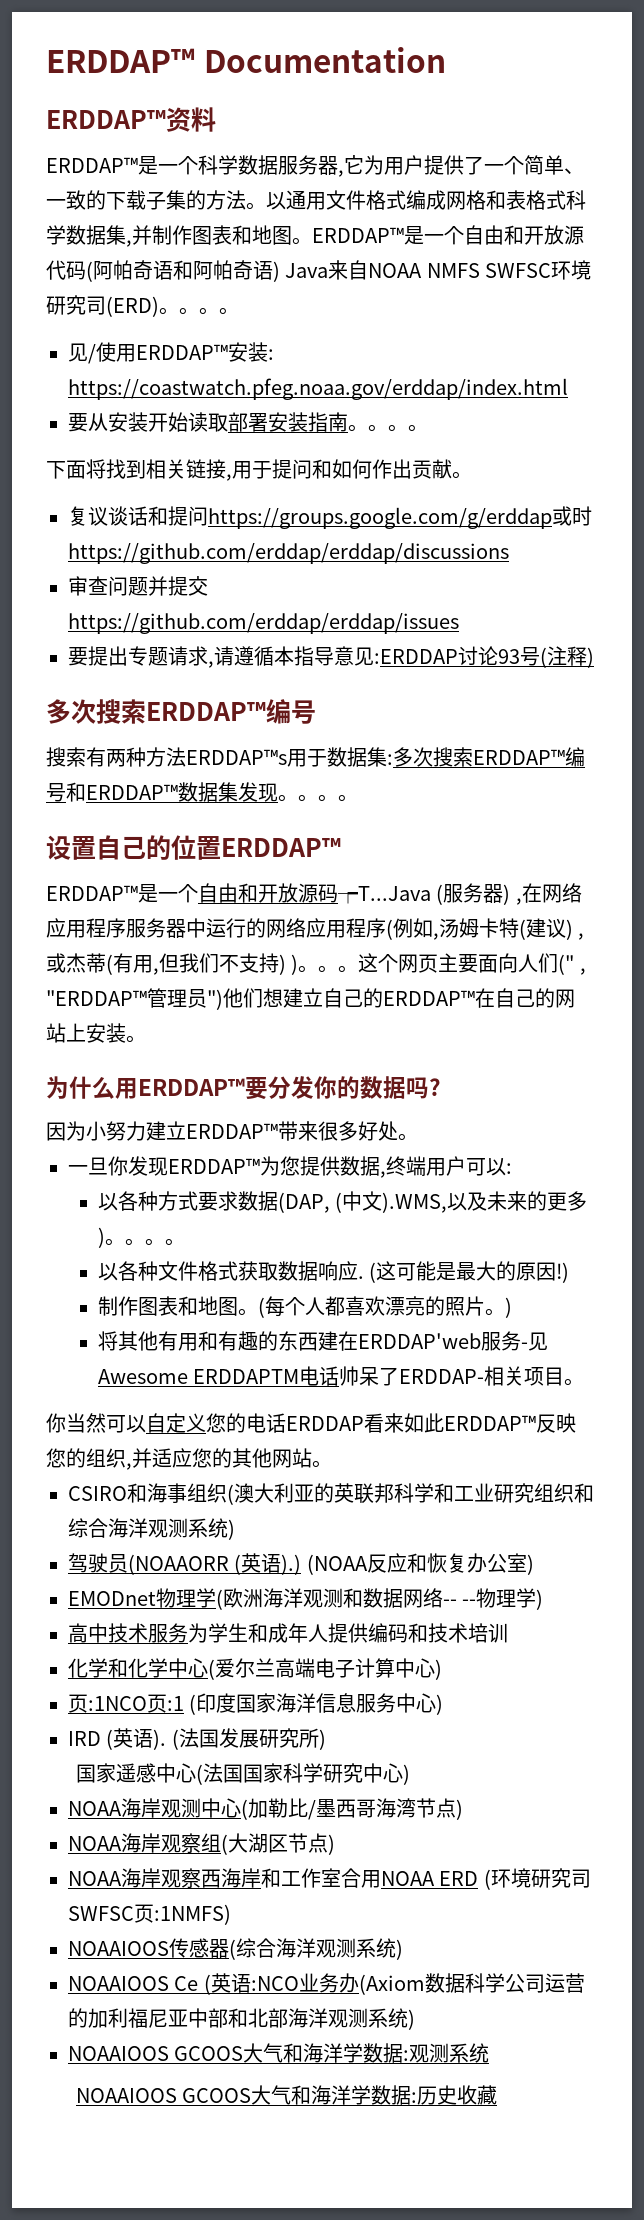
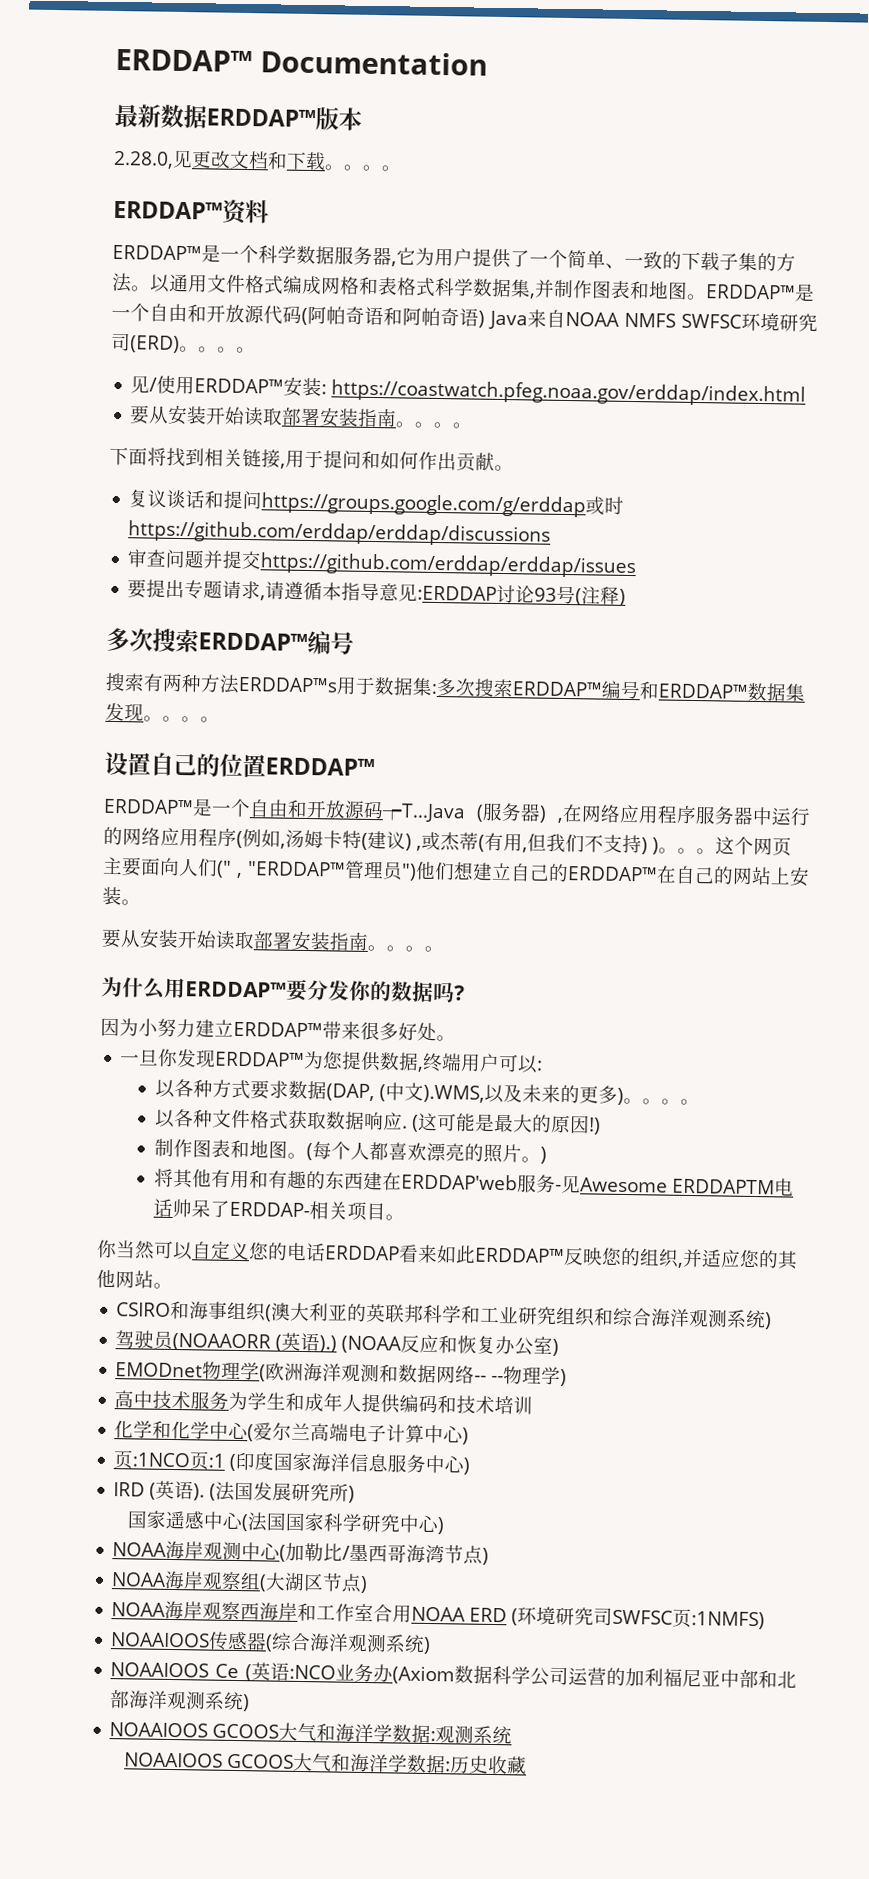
+ 最新数据ERDDAP™版本
+ 2.28.0,见更改文档和下载。。。。
  这个网页主要面向人们(" , "ERDDAP™管理员")他们想建立自己的ERDDAP™在自己的网站上安装。
+ 要从安装开始读取部署安装指南。。。。

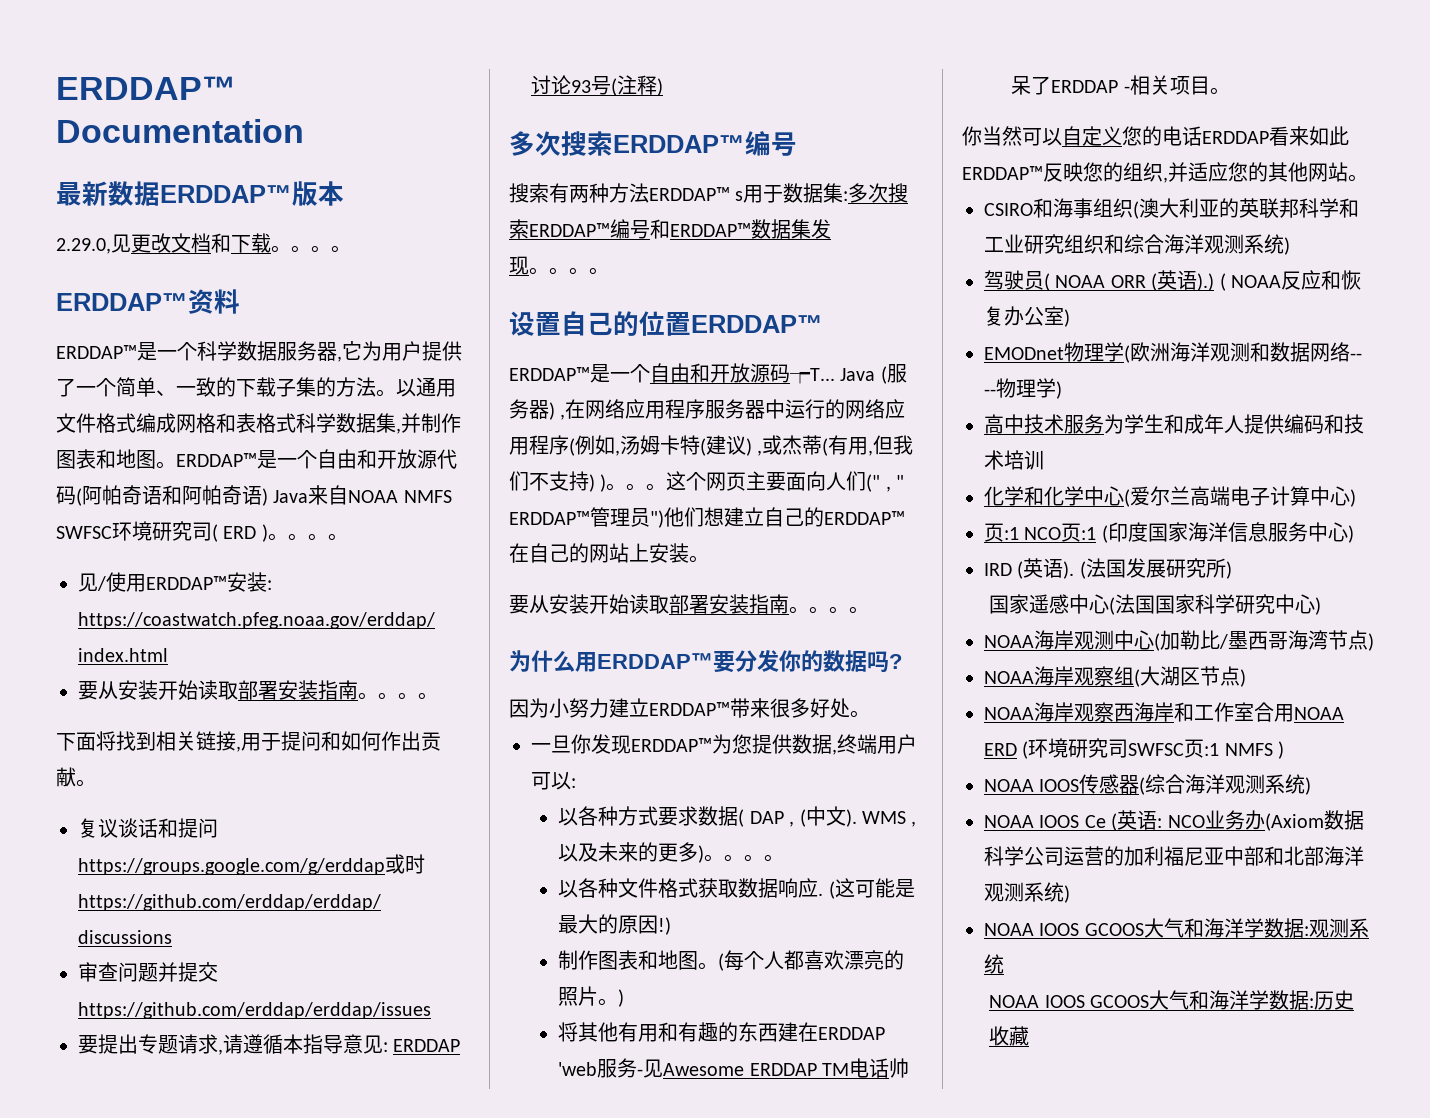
- 2.28.0,见更改文档和下载。
+ 2.29.0,见更改文档和下载。
- ERDDAP™是一个自由和开放源代码(阿帕奇语和阿帕奇语) Java来自NOAA NMFS SWFSC环境研究司(ERD)。
+ ERDDAP™是一个自由和开放源代码(阿帕奇语和阿帕奇语) Java来自NOAA NMFS SWFSC环境研究司( ERD )。
- 要提出专题请求,请遵循本指导意见:ERDDAP讨论93号(注释)
+ 要提出专题请求,请遵循本指导意见: ERDDAP讨论93号(注释)
- 搜索有两种方法ERDDAP™s用于数据集:多次搜索ERDDAP™编号和ERDDAP™数据集发现。
+ 搜索有两种方法ERDDAP™ s用于数据集:多次搜索ERDDAP™编号和ERDDAP™数据集发现。
- ERDDAP™是一个自由和开放源码┮Τ...Java (服务器) ,在网络应用程序服务器中运行的网络应用程序(例如,汤姆卡特(建议) ,或杰蒂(有用,但我们不支持) )。
+ ERDDAP™是一个自由和开放源码┮Τ... Java (服务器) ,在网络应用程序服务器中运行的网络应用程序(例如,汤姆卡特(建议) ,或杰蒂(有用,但我们不支持) )。
- 这个网页主要面向人们(" , "ERDDAP™管理员")他们想建立自己的ERDDAP™在自己的网站上安装。
+ 这个网页主要面向人们(" , " ERDDAP™管理员")他们想建立自己的ERDDAP™在自己的网站上安装。
- 以各种方式要求数据(DAP, (中文).WMS,以及未来的更多)。
+ 以各种方式要求数据( DAP , (中文). WMS ,以及未来的更多)。
- 将其他有用和有趣的东西建在ERDDAP'web服务-见Awesome ERDDAPTM电话帅呆了ERDDAP-相关项目。
+ 将其他有用和有趣的东西建在ERDDAP 'web服务-见Awesome ERDDAP TM电话帅呆了ERDDAP -相关项目。
- 驾驶员(NOAAORR (英语).)
+ 驾驶员( NOAA ORR (英语).)
- (NOAA反应和恢复办公室)
+ ( NOAA反应和恢复办公室)
- 页:1NCO页:1 (印度国家海洋信息服务中心)
+ 页:1 NCO页:1 (印度国家海洋信息服务中心)
- NOAA海岸观察西海岸和工作室合用NOAA ERD (环境研究司SWFSC页:1NMFS)
- NOAAIOOS传感器(综合海洋观测系统)
+ NOAA海岸观察西海岸和工作室合用NOAA ERD (环境研究司SWFSC页:1 NMFS )
+ NOAA IOOS传感器(综合海洋观测系统)
- NOAAIOOS Ce (英语:NCO业务办(Axiom数据科学公司运营的加利福尼亚中部和北部海洋观测系统)
+ NOAA IOOS Ce (英语: NCO业务办(Axiom数据科学公司运营的加利福尼亚中部和北部海洋观测系统)
- NOAAIOOS GCOOS大气和海洋学数据:观测系统
+ NOAA IOOS GCOOS大气和海洋学数据:观测系统
- NOAAIOOS GCOOS大气和海洋学数据:历史收藏
+ NOAA IOOS GCOOS大气和海洋学数据:历史收藏

